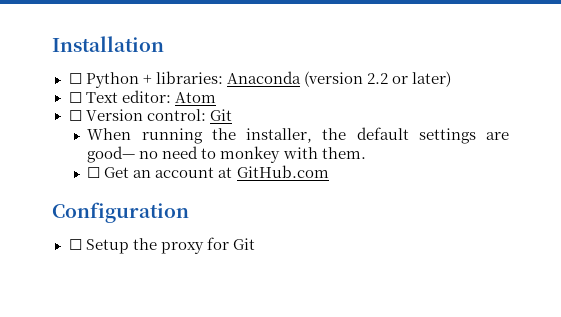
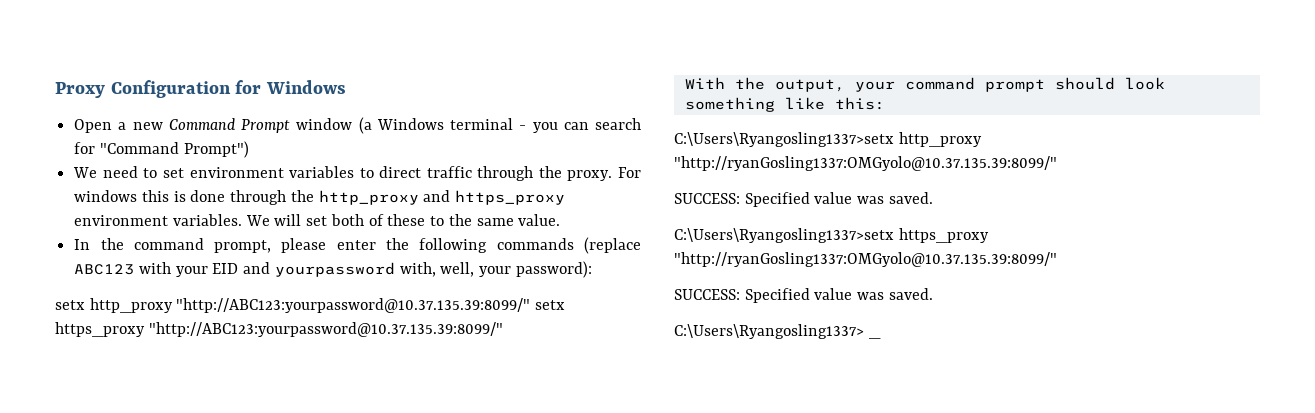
- Installation
- ☐ Python + libraries: Anaconda (version 2.2 or later)
- ☐ Text editor: Atom
- ☐ Version control: Git
- When running the installer, the default settings are good— no need to monkey with them.
- ☐ Get an account at GitHub.com
- Configuration
- ☐ Setup the proxy for Git
+ Proxy Configuration for Windows
+ Open a new Command Prompt window (a Windows terminal - you can search for "Command Prompt")
+ We need to set environment variables to direct traffic through the proxy. For windows this is done through the http_proxy and https_proxy environment variables. We will set both of these to the same value.
+ In the command prompt, please enter the following commands (replace ABC123 with your EID and yourpassword with, well, your password):
+ setx http_proxy "http://ABC123:yourpassword@10.37.135.39:8099/" setx https_proxy "http://ABC123:yourpassword@10.37.135.39:8099/"
+ With the output, your command prompt should look something like this:
+ C:\Users\Ryangosling1337>setx http_proxy "http://ryanGosling1337:OMGyolo@10.37.135.39:8099/"
+ SUCCESS: Specified value was saved.
+ C:\Users\Ryangosling1337>setx https_proxy "http://ryanGosling1337:OMGyolo@10.37.135.39:8099/"
+ SUCCESS: Specified value was saved.
+ C:\Users\Ryangosling1337> _

